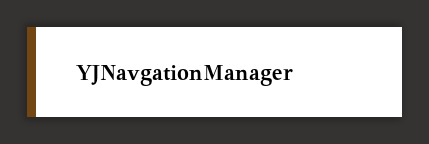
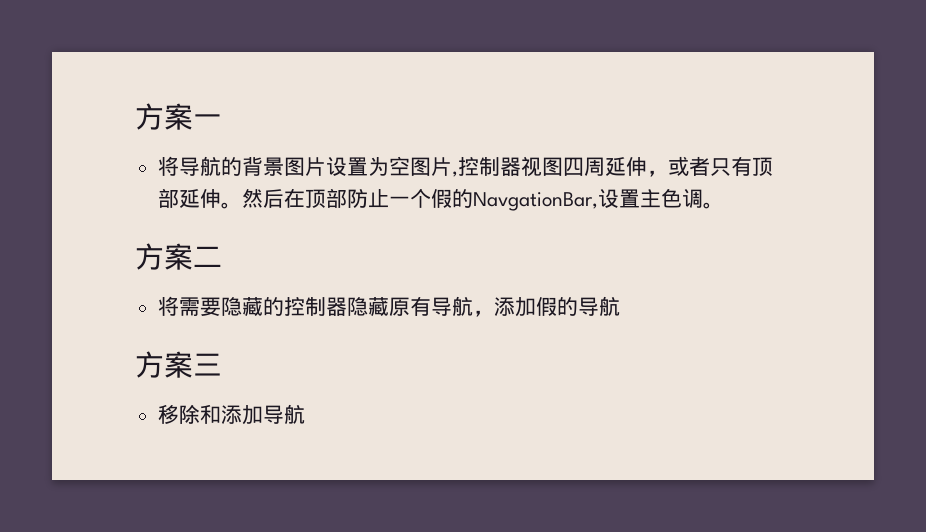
- YJNavgationManager
+ 方案一
+ 将导航的背景图片设置为空图片,控制器视图四周延伸，或者只有顶部延伸。然后在顶部防止一个假的NavgationBar,设置主色调。
+ 方案二
+ 将需要隐藏的控制器隐藏原有导航，添加假的导航
+ 方案三
+ 移除和添加导航

